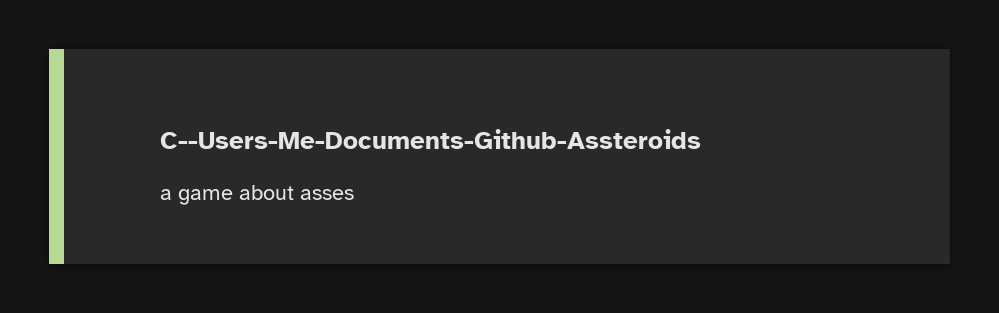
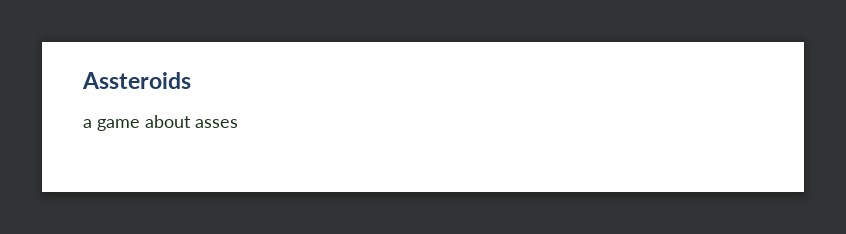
- C--Users-Me-Documents-Github-Assteroids
+ Assteroids

